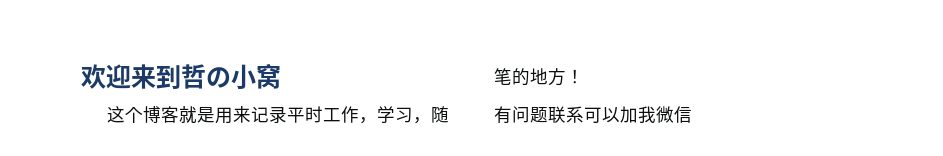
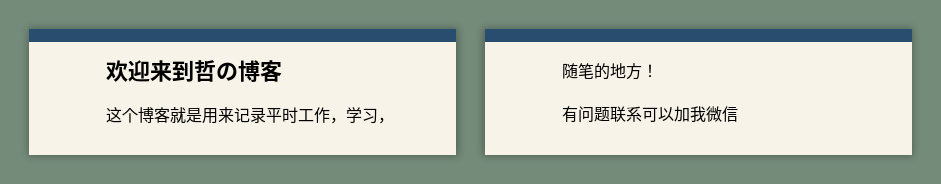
- 欢迎来到哲の小窝
+ 欢迎来到哲の博客

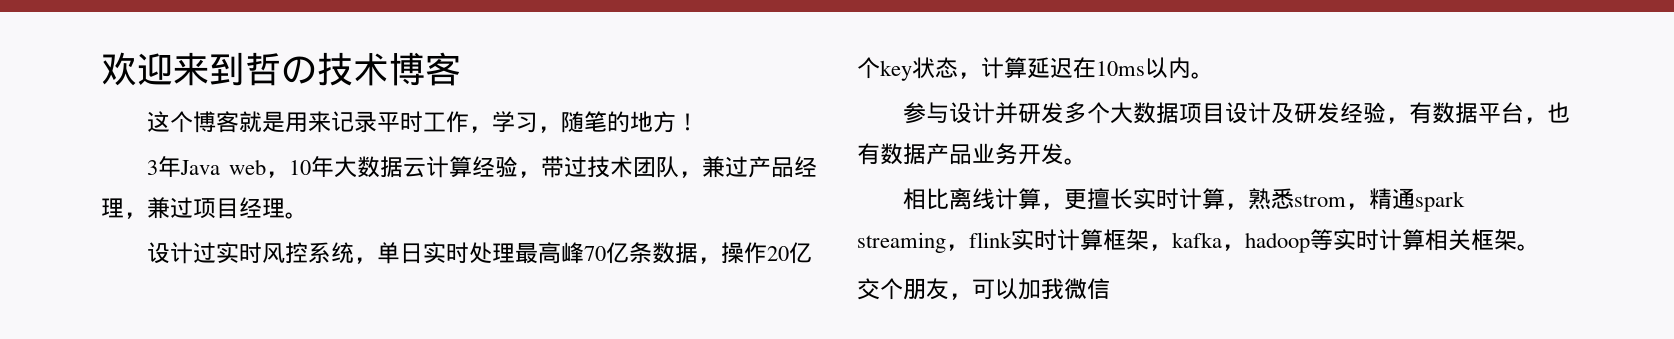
- 欢迎来到哲の博客
+ 欢迎来到哲の技术博客
- 有问题联系可以加我微信
+ 3年Java web，10年大数据云计算经验，带过技术团队，兼过产品经理，兼过项目经理。
+ 设计过实时风控系统，单日实时处理最高峰70亿条数据，操作20亿个key状态，计算延迟在10ms以内。
+ 参与设计并研发多个大数据项目设计及研发经验，有数据平台，也有数据产品业务开发。
+ 相比离线计算，更擅长实时计算，熟悉strom，精通spark streaming，flink实时计算框架，kafka，hadoop等实时计算相关框架。
+ 交个朋友，可以加我微信

